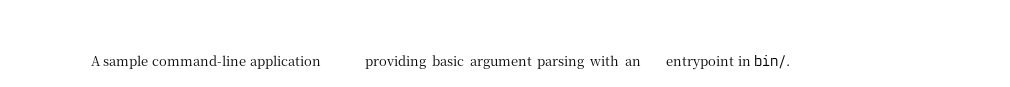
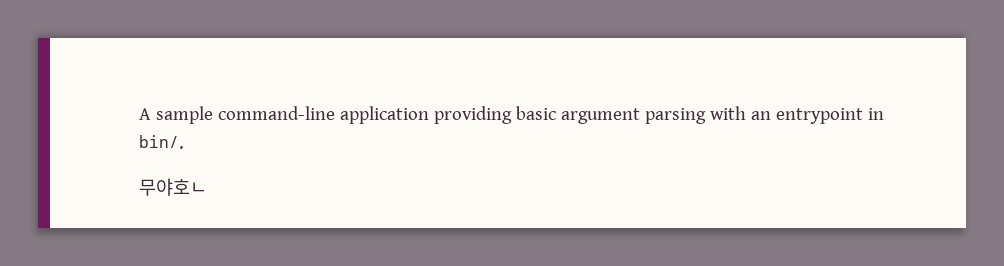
+ 무야호ㄴ

